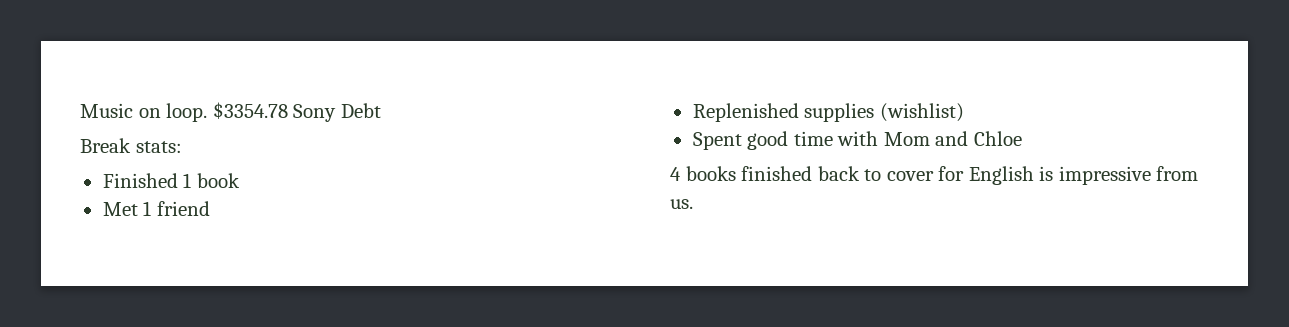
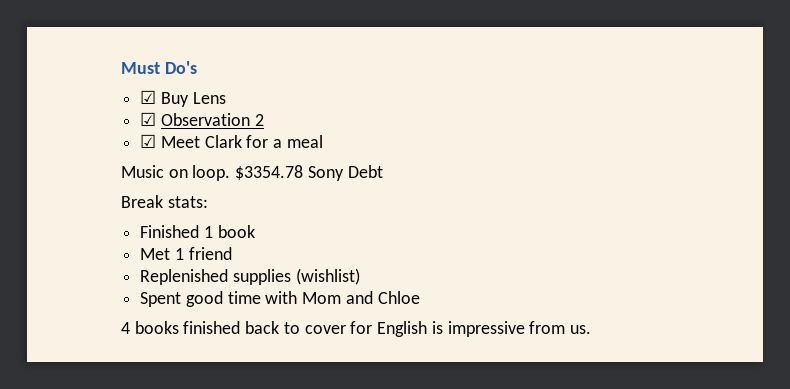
+ Must Do's
+ ☑ Buy Lens
+ ☑ Observation 2
+ ☑ Meet Clark for a meal

